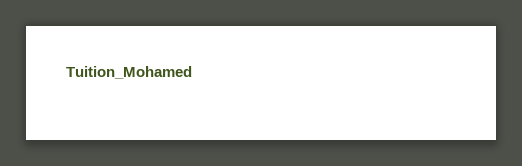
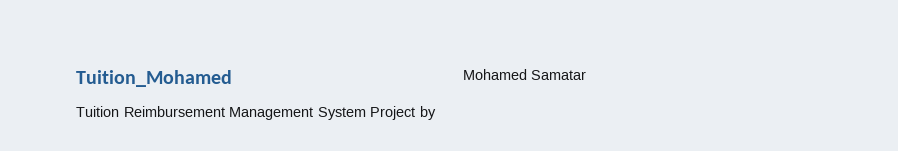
+ Tuition Reimbursement Management System Project by Mohamed Samatar

